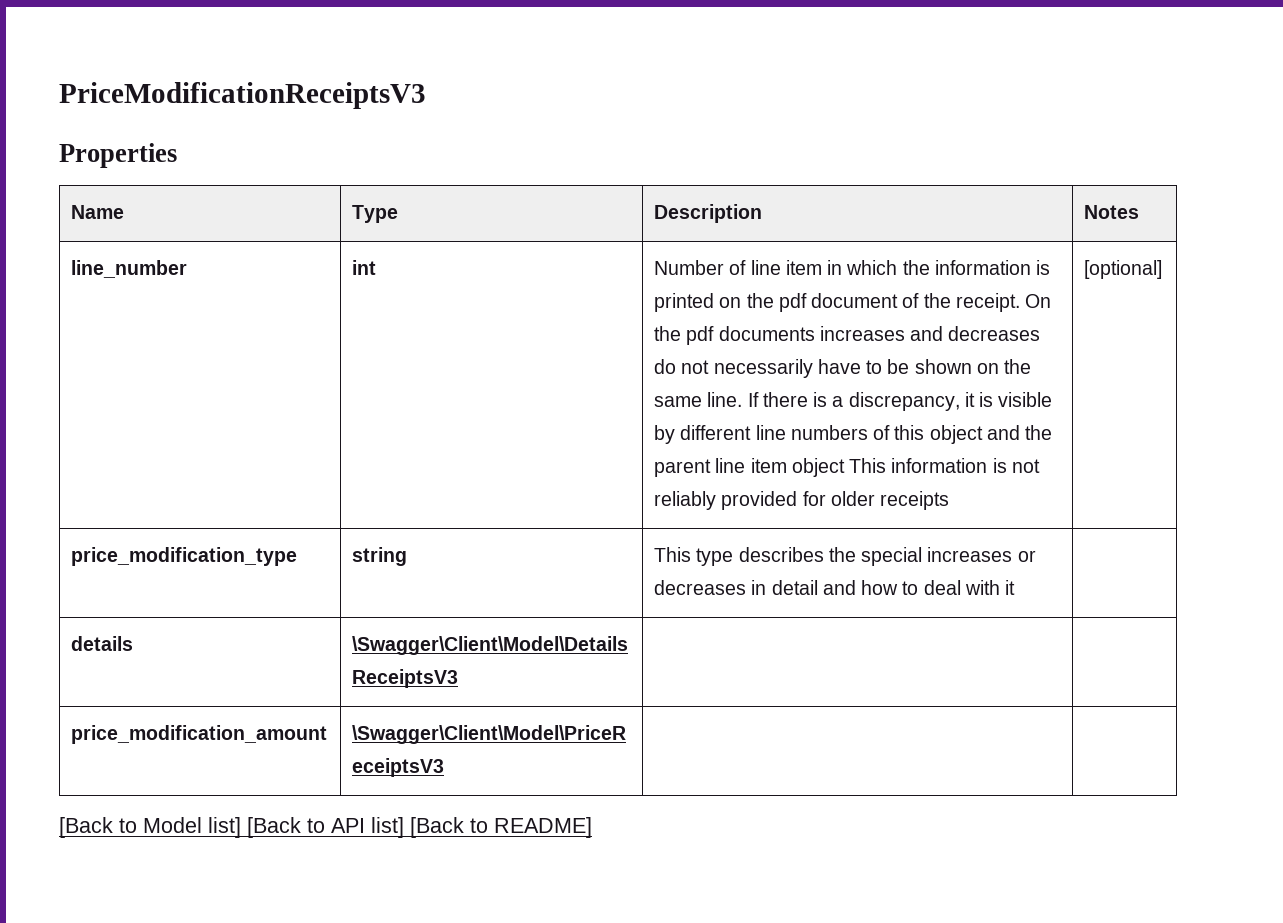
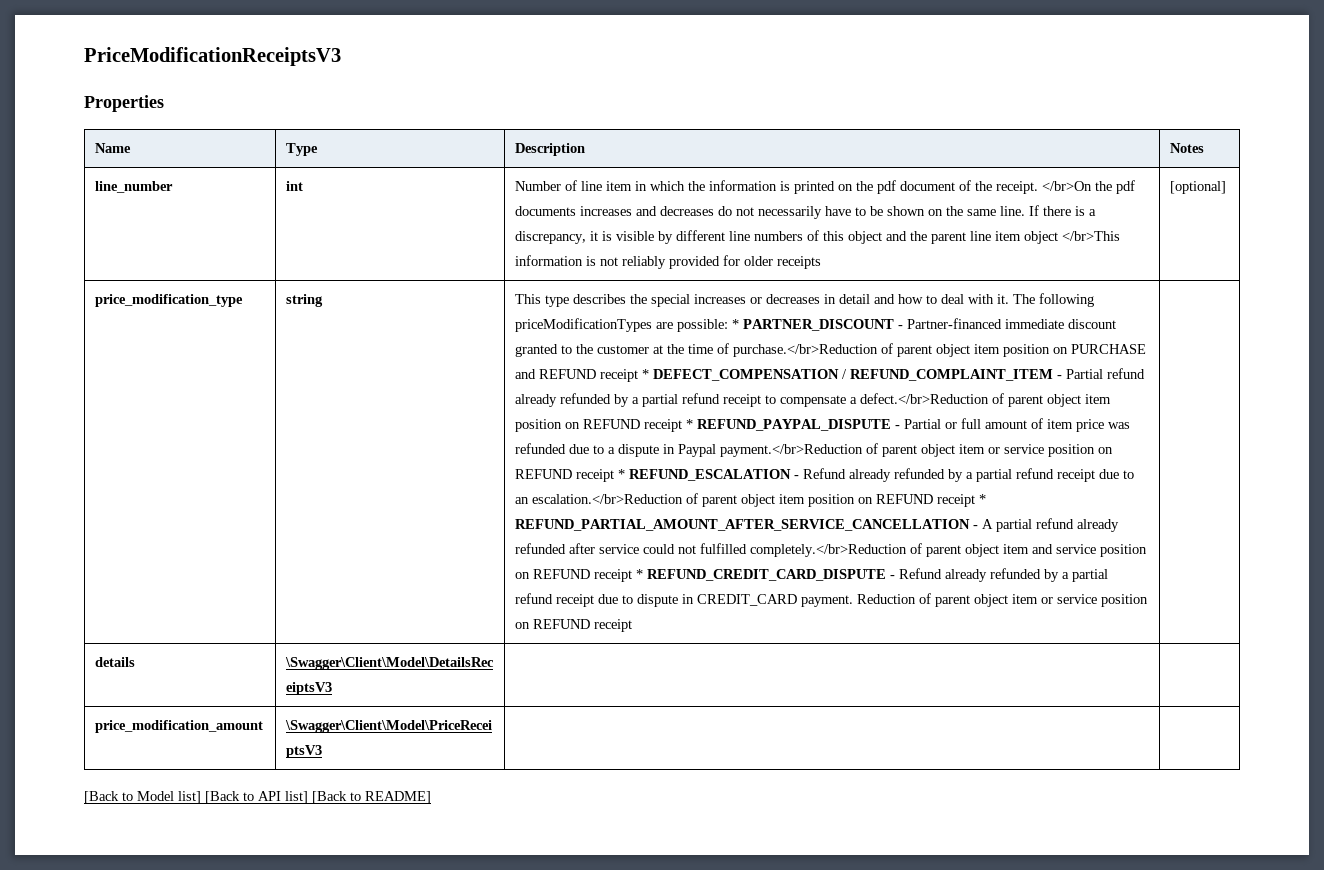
- On the pdf documents increases and decreases do not necessarily have to be shown on the same line.
+ </br>On the pdf documents increases and decreases do not necessarily have to be shown on the same line.
- If there is a discrepancy, it is visible by different line numbers of this object and the parent line item object This information is not reliably provided for older receipts
+ If there is a discrepancy, it is visible by different line numbers of this object and the parent line item object </br>This information is not reliably provided for older receipts
- This type describes the special increases or decreases in detail and how to deal with it
+ This type describes the special increases or decreases in detail and how to deal with it. The following priceModificationTypes are possible: * PARTNER_DISCOUNT - Partner-financed immediate discount granted to the customer at the time of purchase.</br>Reduction of parent object item position on PURCHASE and REFUND receipt * DEFECT_COMPENSATION / REFUND_COMPLAINT_ITEM - Partial refund already refunded by a partial refund receipt to compensate a defect.</br>Reduction of parent object item position on REFUND receipt * REFUND_PAYPAL_DISPUTE - Partial or full amount of item price was refunded due to a dispute in Paypal payment.</br>Reduction of parent object item or service position on REFUND receipt * REFUND_ESCALATION - Refund already refunded by a partial refund receipt due to an escalation.</br>Reduction of parent object item position on REFUND receipt * REFUND_PARTIAL_AMOUNT_AFTER_SERVICE_CANCELLATION - A partial refund already refunded after service could not fulfilled completely.</br>Reduction of parent object item and service position on REFUND receipt * REFUND_CREDIT_CARD_DISPUTE - Refund already refunded by a partial refund receipt due to dispute in CREDIT_CARD payment. Reduction of parent object item or service position on REFUND receipt

